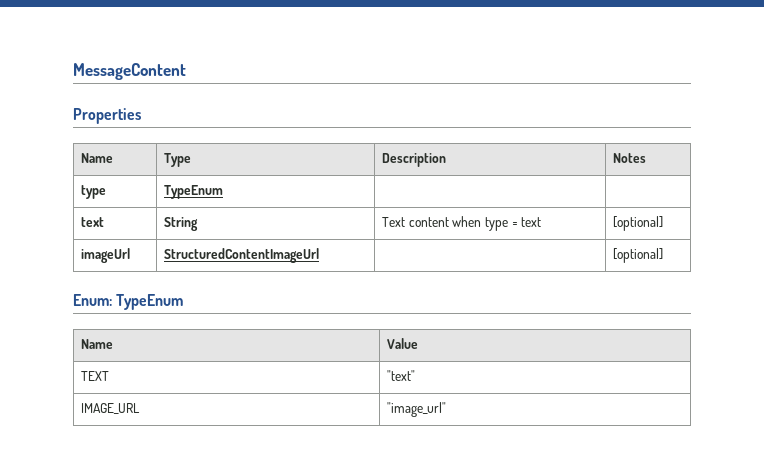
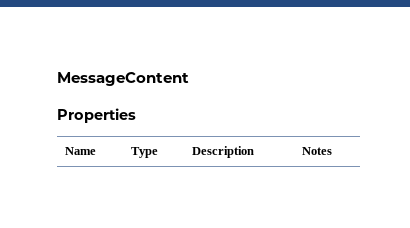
- type | TypeEnum | |
- text | String | Text content when type = text | [optional]
- imageUrl | StructuredContentImageUrl | | [optional]
- Enum: TypeEnum
- Name | Value
- TEXT | "text"
- IMAGE_URL | "image_url"

